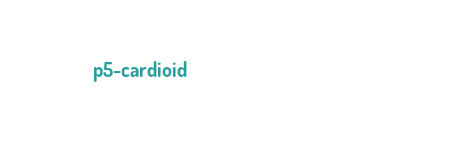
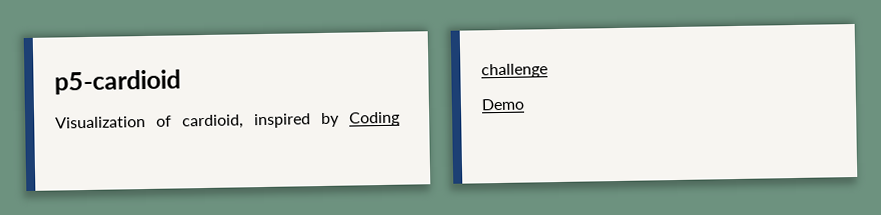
+ Visualization of cardioid, inspired by Coding challenge
+ Demo

